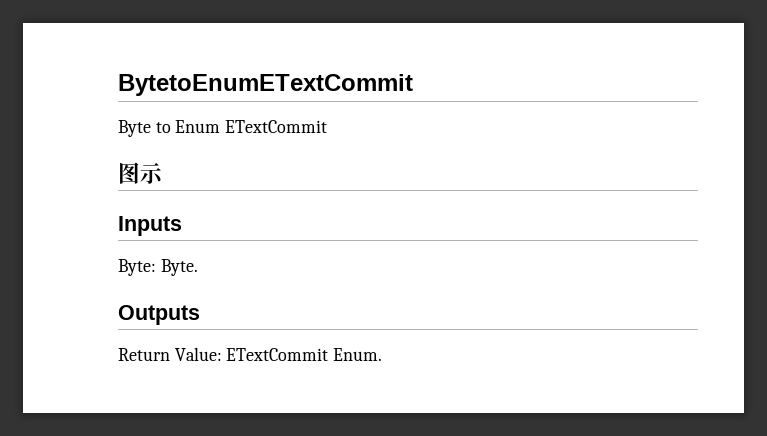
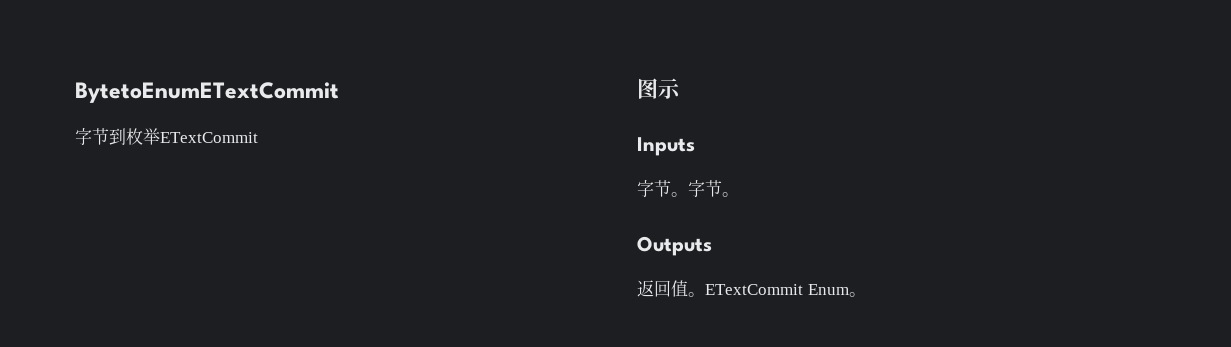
- Byte to Enum ETextCommit
+ 字节到枚举ETextCommit
- Byte: Byte.
+ 字节。字节。
  Outputs
- Return Value: ETextCommit Enum.
+ 返回值。ETextCommit Enum。

